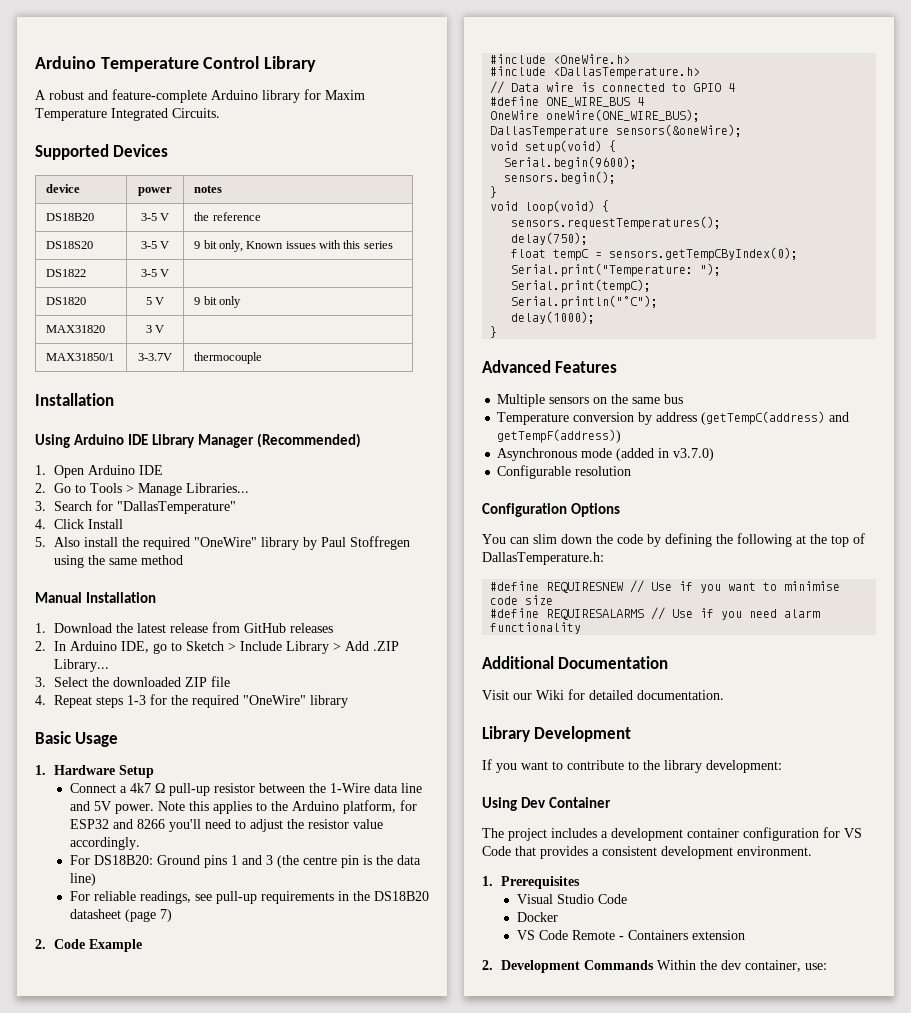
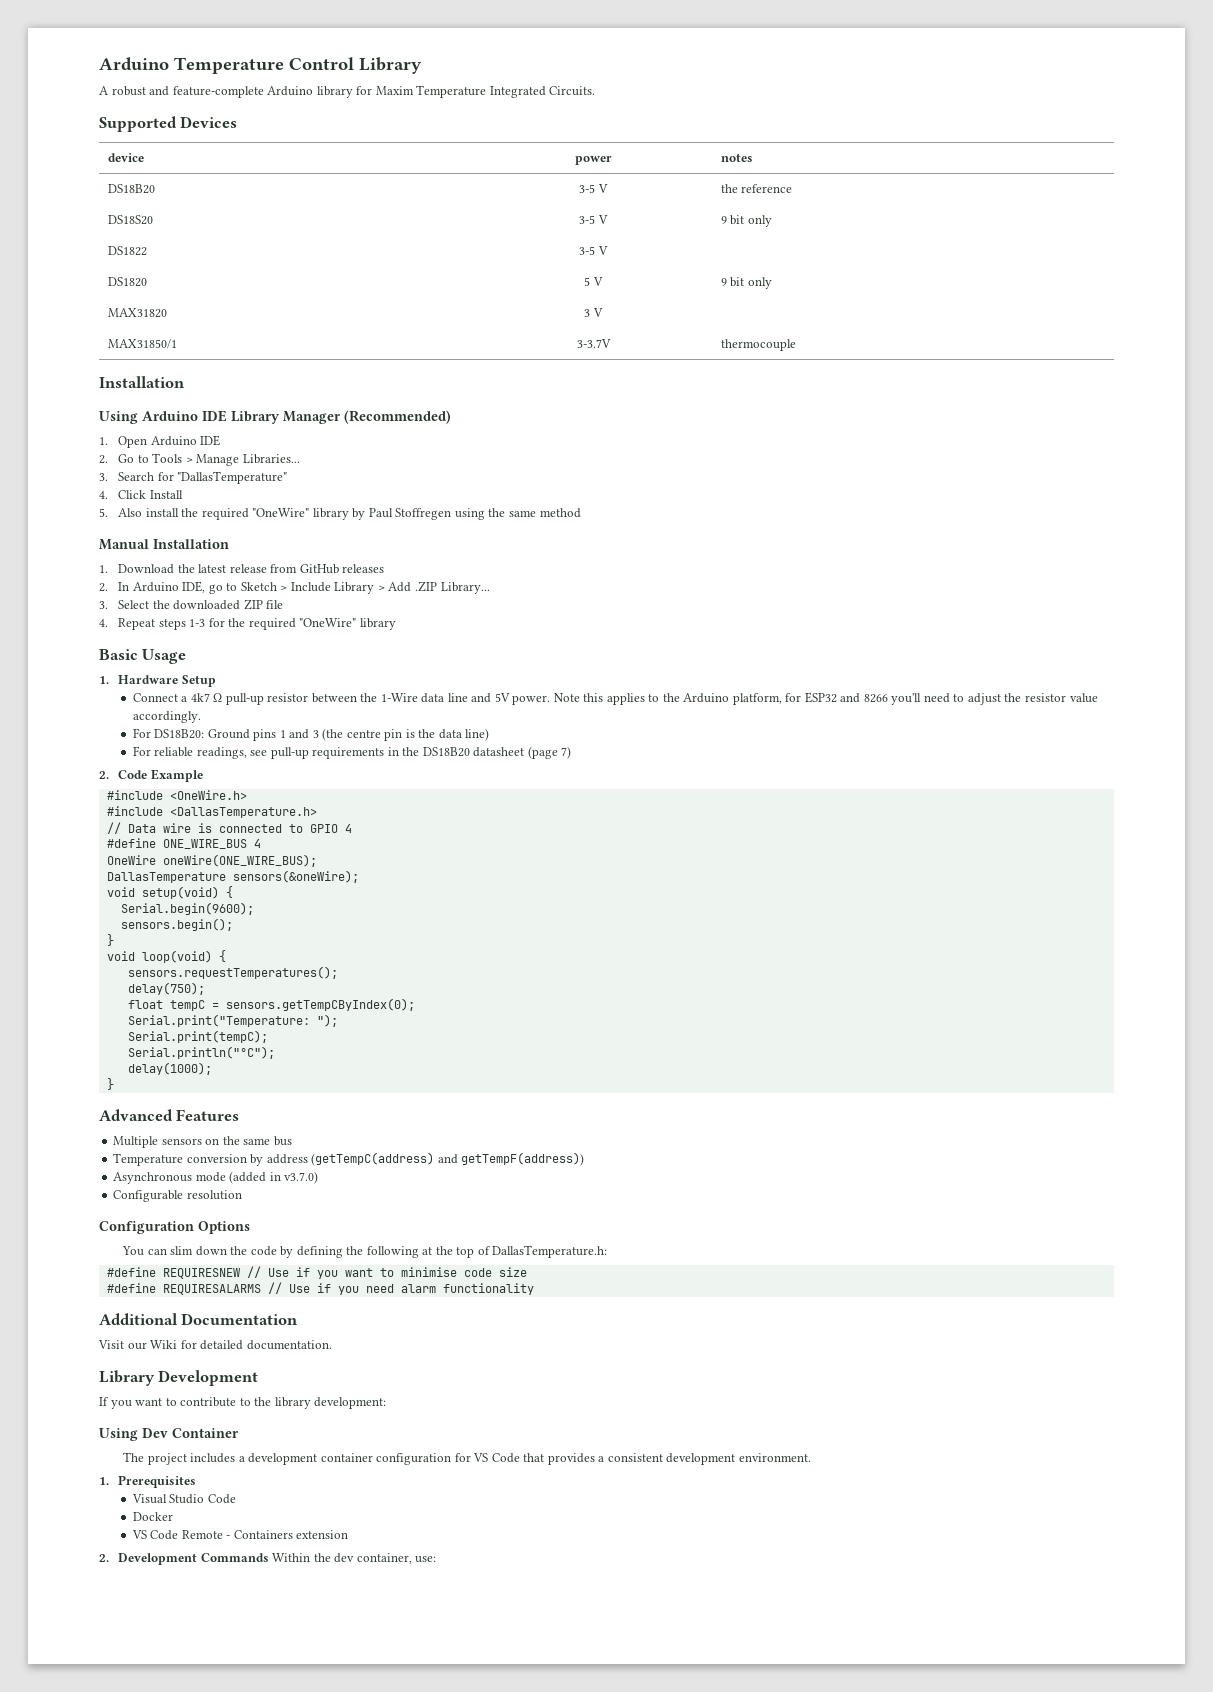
- DS18S20 | 3-5 V | 9 bit only, Known issues with this series
+ DS18S20 | 3-5 V | 9 bit only

